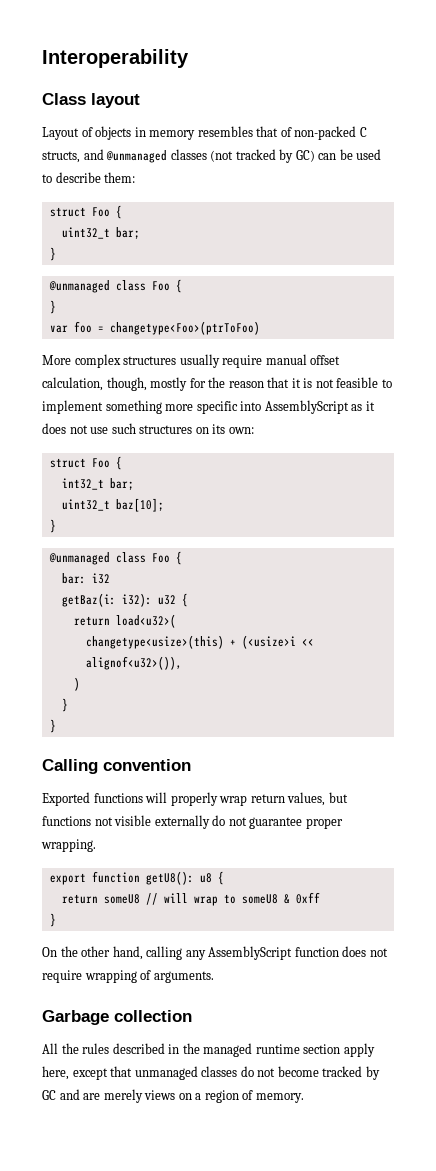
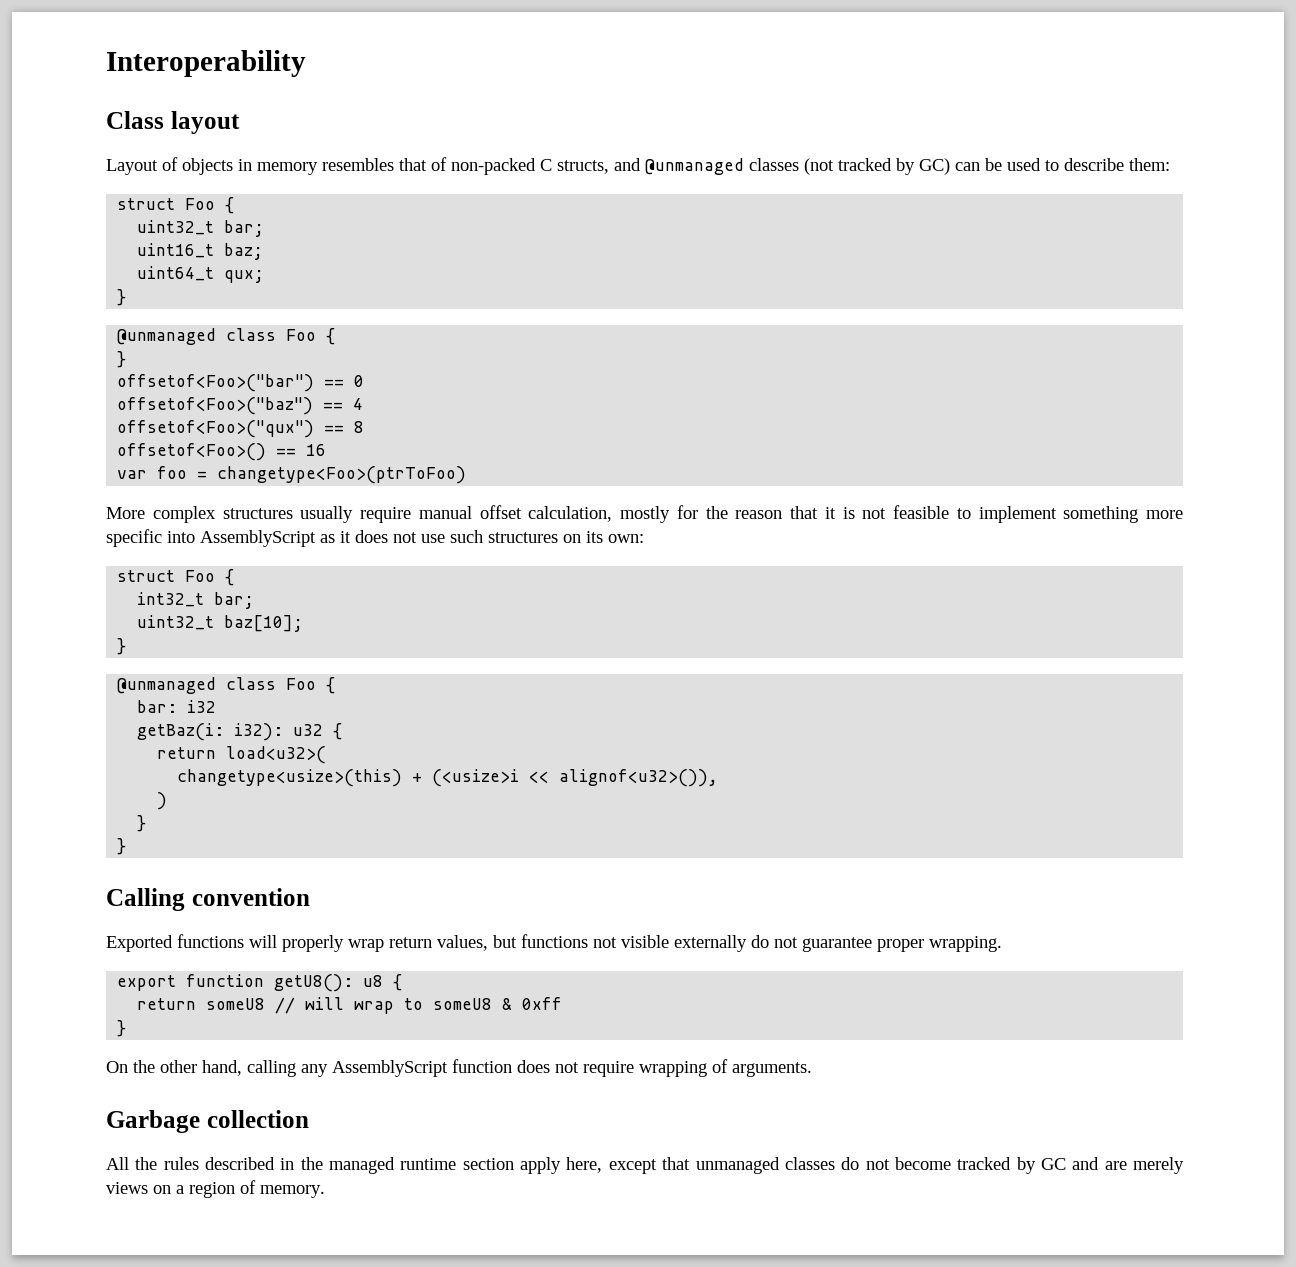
+ uint16_t baz;
+ uint64_t qux;
+ offsetof<Foo>("bar") == 0
+ offsetof<Foo>("baz") == 4
+ offsetof<Foo>("qux") == 8
+ offsetof<Foo>() == 16
- More complex structures usually require manual offset calculation, though, mostly for the reason that it is not feasible to implement something more specific into AssemblyScript as it does not use such structures on its own:
+ More complex structures usually require manual offset calculation, mostly for the reason that it is not feasible to implement something more specific into AssemblyScript as it does not use such structures on its own:

